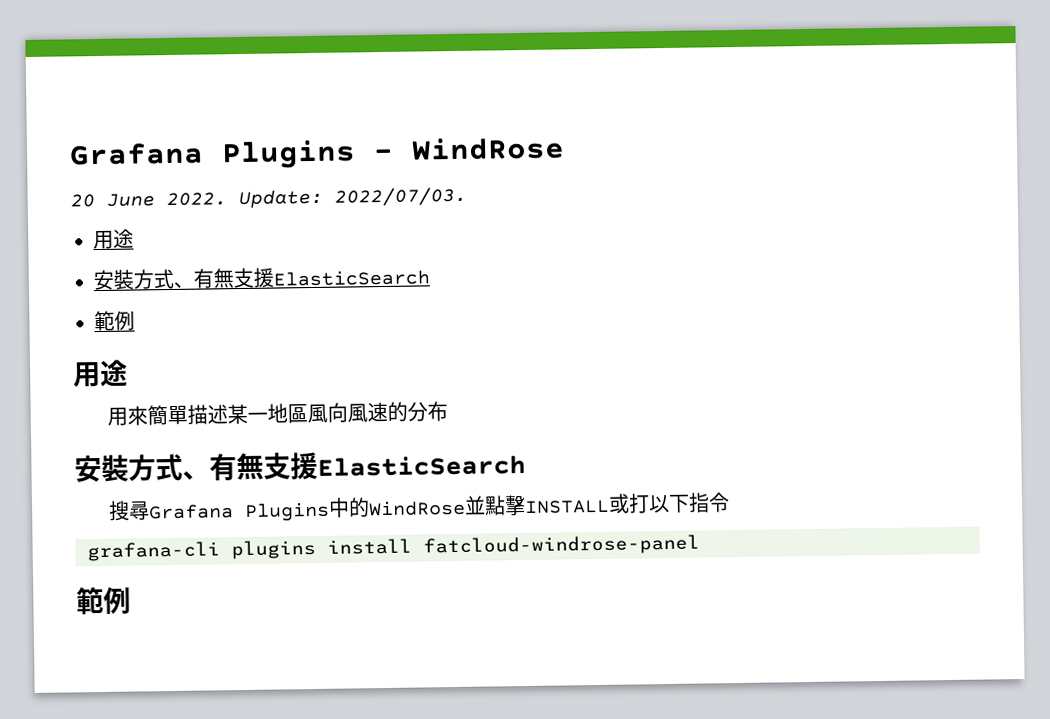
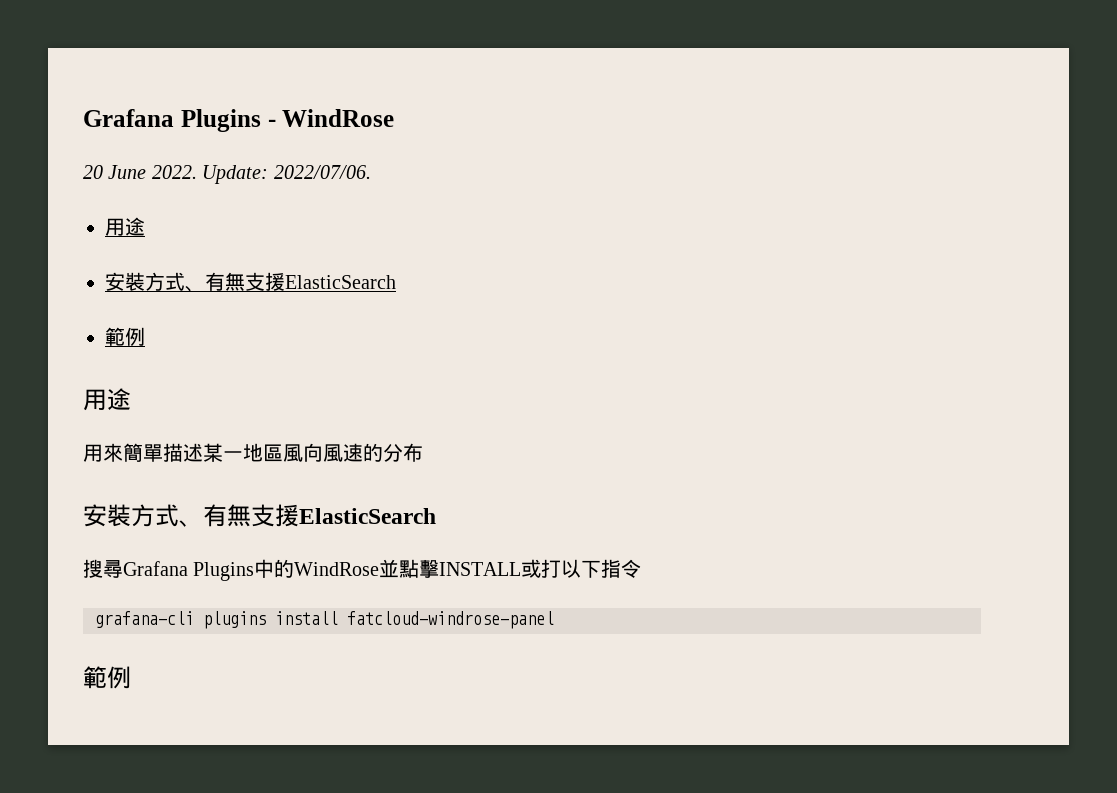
- Update: 2022/07/03.
+ Update: 2022/07/06.

